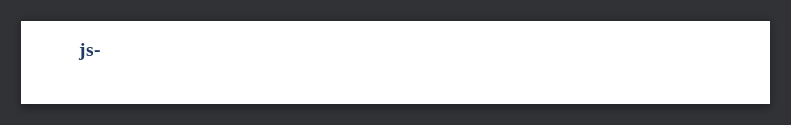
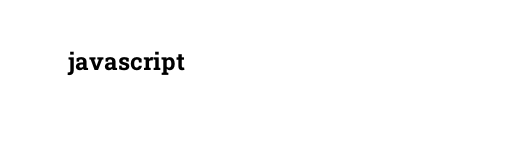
- js-
+ javascript

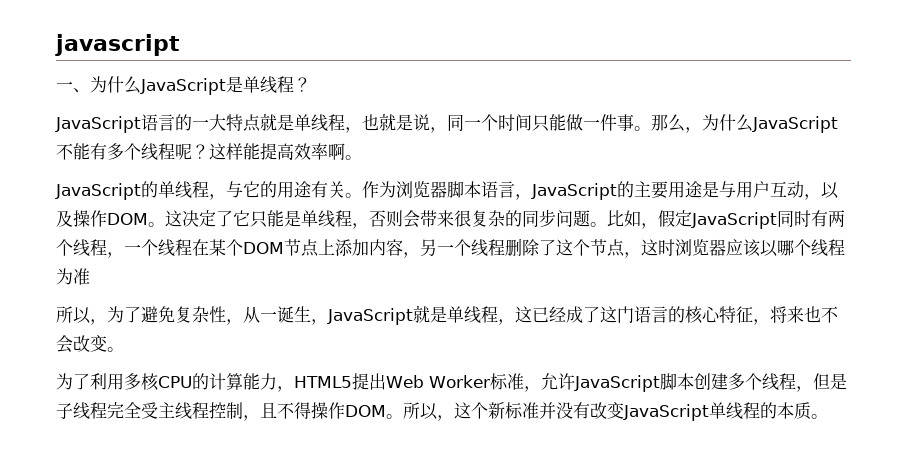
+ 一、为什么JavaScript是单线程？
+ JavaScript语言的一大特点就是单线程，也就是说，同一个时间只能做一件事。那么，为什么JavaScript不能有多个线程呢？这样能提高效率啊。
+ JavaScript的单线程，与它的用途有关。作为浏览器脚本语言，JavaScript的主要用途是与用户互动，以及操作DOM。这决定了它只能是单线程，否则会带来很复杂的同步问题。比如，假定JavaScript同时有两个线程，一个线程在某个DOM节点上添加内容，另一个线程删除了这个节点，这时浏览器应该以哪个线程为准
+ 所以，为了避免复杂性，从一诞生，JavaScript就是单线程，这已经成了这门语言的核心特征，将来也不会改变。
+ 为了利用多核CPU的计算能力，HTML5提出Web Worker标准，允许JavaScript脚本创建多个线程，但是子线程完全受主线程控制，且不得操作DOM。所以，这个新标准并没有改变JavaScript单线程的本质。

